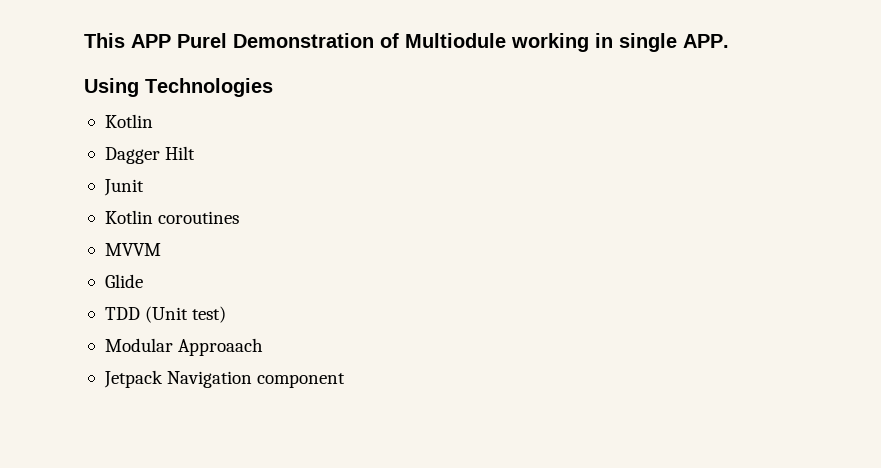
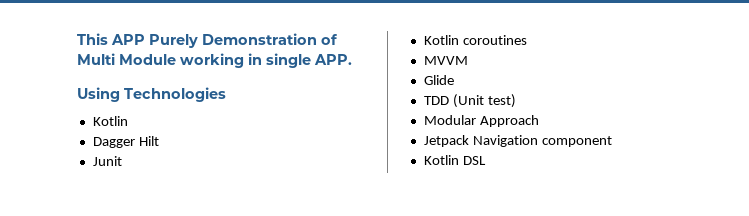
- This APP Purel Demonstration of Multiodule working in single APP.
+ This APP Purely Demonstration of Multi Module working in single APP.
- Modular Approaach
+ Modular Approach
+ Kotlin DSL

